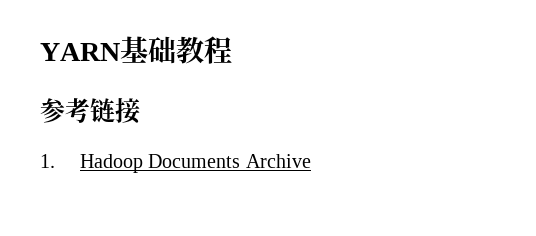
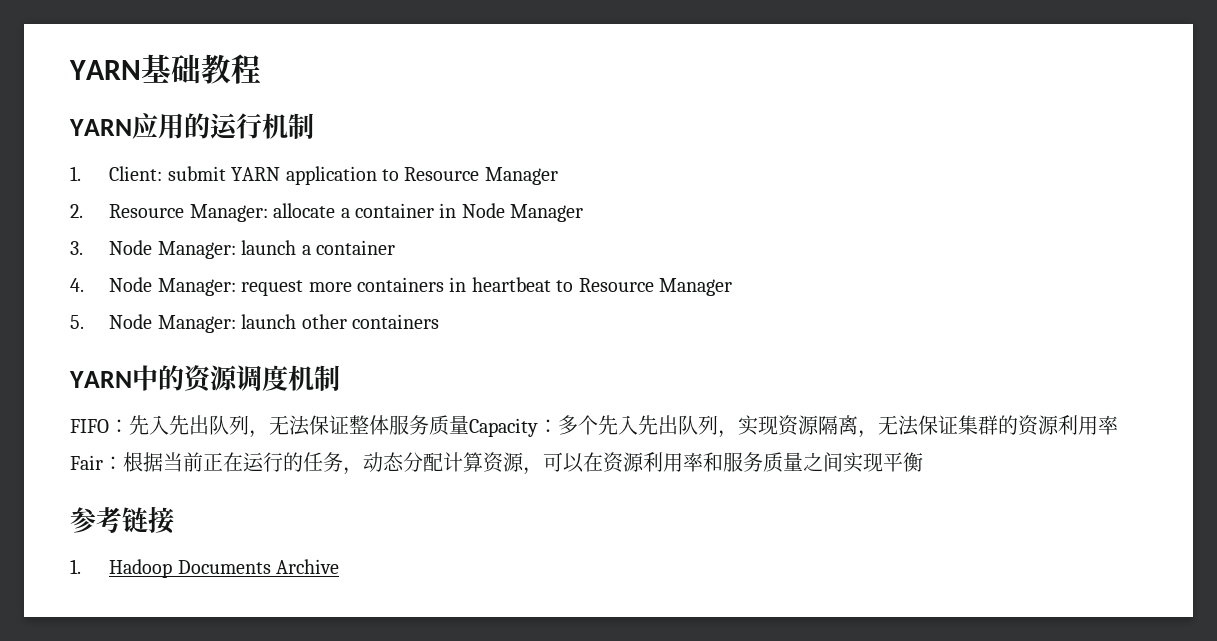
+ YARN应用的运行机制
+ 1. Client: submit YARN application to Resource Manager
+ 2. Resource Manager: allocate a container in Node Manager
+ 3. Node Manager: launch a container
+ 4. Node Manager: request more containers in heartbeat to Resource Manager
+ 5. Node Manager: launch other containers
+ YARN中的资源调度机制
+ FIFO：先入先出队列，无法保证整体服务质量Capacity：多个先入先出队列，实现资源隔离，无法保证集群的资源利用率Fair：根据当前正在运行的任务，动态分配计算资源，可以在资源利用率和服务质量之间实现平衡

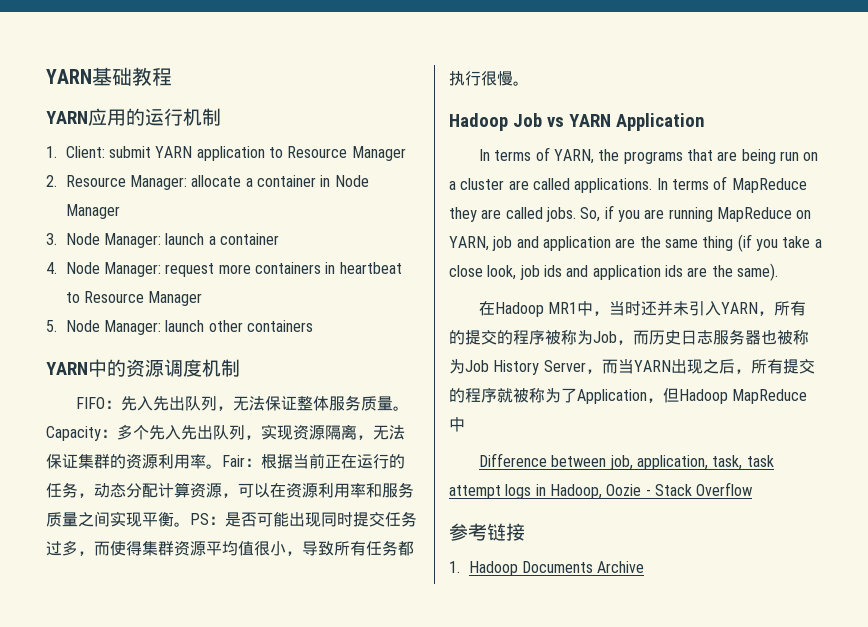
- FIFO：先入先出队列，无法保证整体服务质量Capacity：多个先入先出队列，实现资源隔离，无法保证集群的资源利用率Fair：根据当前正在运行的任务，动态分配计算资源，可以在资源利用率和服务质量之间实现平衡
+ FIFO：先入先出队列，无法保证整体服务质量。Capacity：多个先入先出队列，实现资源隔离，无法保证集群的资源利用率。Fair：根据当前正在运行的任务，动态分配计算资源，可以在资源利用率和服务质量之间实现平衡。PS：是否可能出现同时提交任务过多，而使得集群资源平均值很小，导致所有任务都执行很慢。
+ Hadoop Job vs YARN Application
+ In terms of YARN, the programs that are being run on a cluster are called applications. In terms of MapReduce they are called jobs. So, if you are running MapReduce on YARN, job and application are the same thing (if you take a close look, job ids and application ids are the same).
+ 在Hadoop MR1中，当时还并未引入YARN，所有的提交的程序被称为Job，而历史日志服务器也被称为Job History Server，而当YARN出现之后，所有提交的程序就被称为了Application，但Hadoop MapReduce中
+ Difference between job, application, task, task attempt logs in Hadoop, Oozie - Stack Overflow

